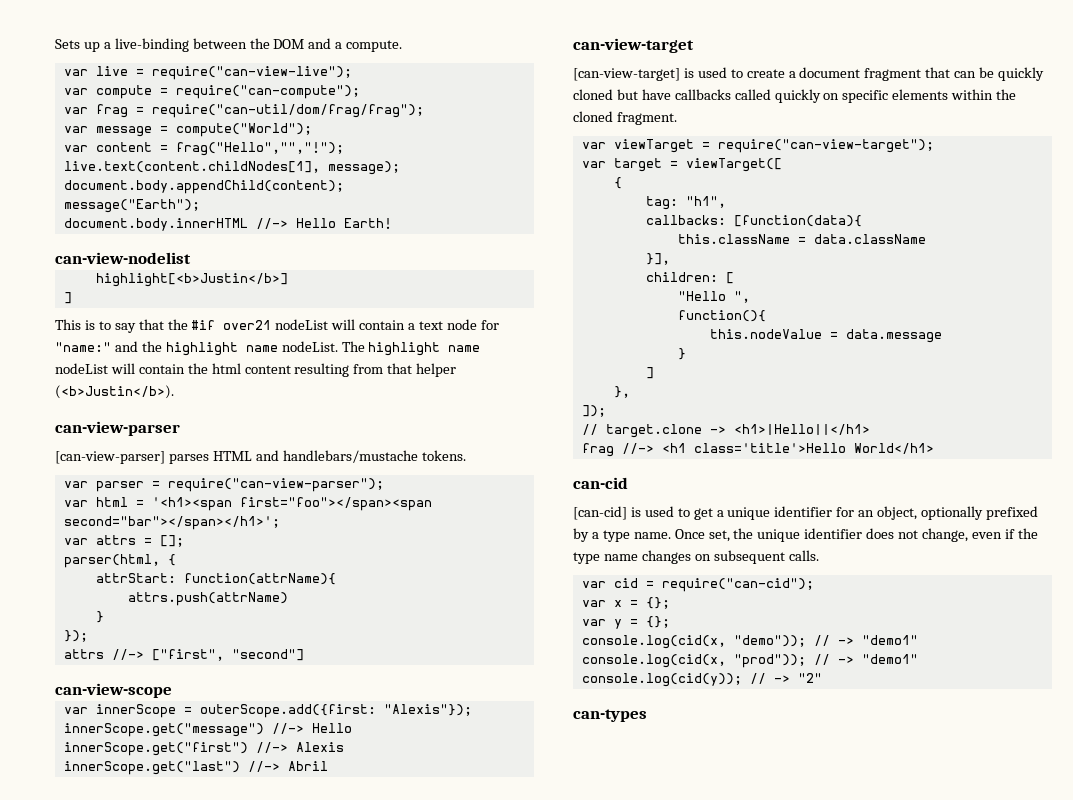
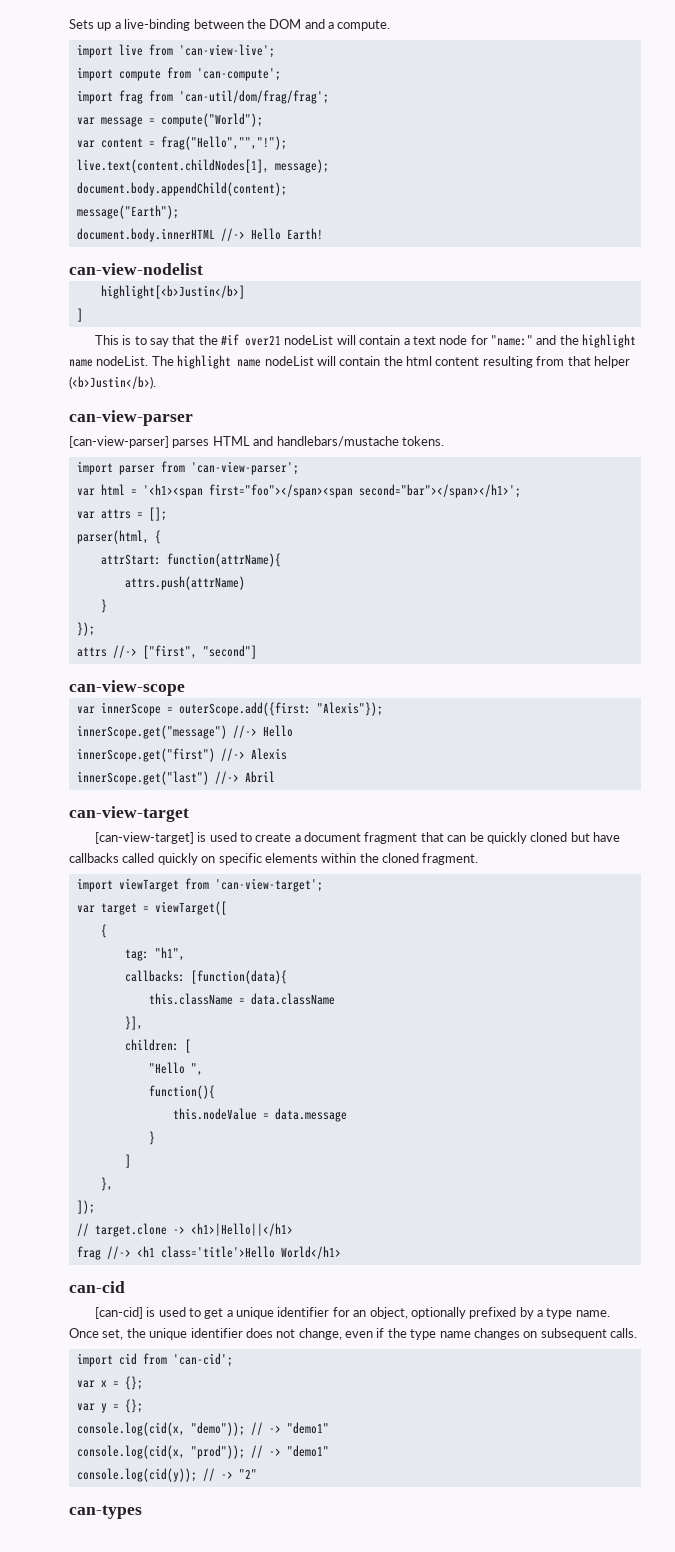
- var live = require("can-view-live");
- var compute = require("can-compute");
- var frag = require("can-util/dom/frag/frag");
+ import live from 'can-view-live';
+ import compute from 'can-compute';
+ import frag from 'can-util/dom/frag/frag';
- var parser = require("can-view-parser");
+ import parser from 'can-view-parser';
- var viewTarget = require("can-view-target");
+ import viewTarget from 'can-view-target';
- var cid = require("can-cid");
+ import cid from 'can-cid';

